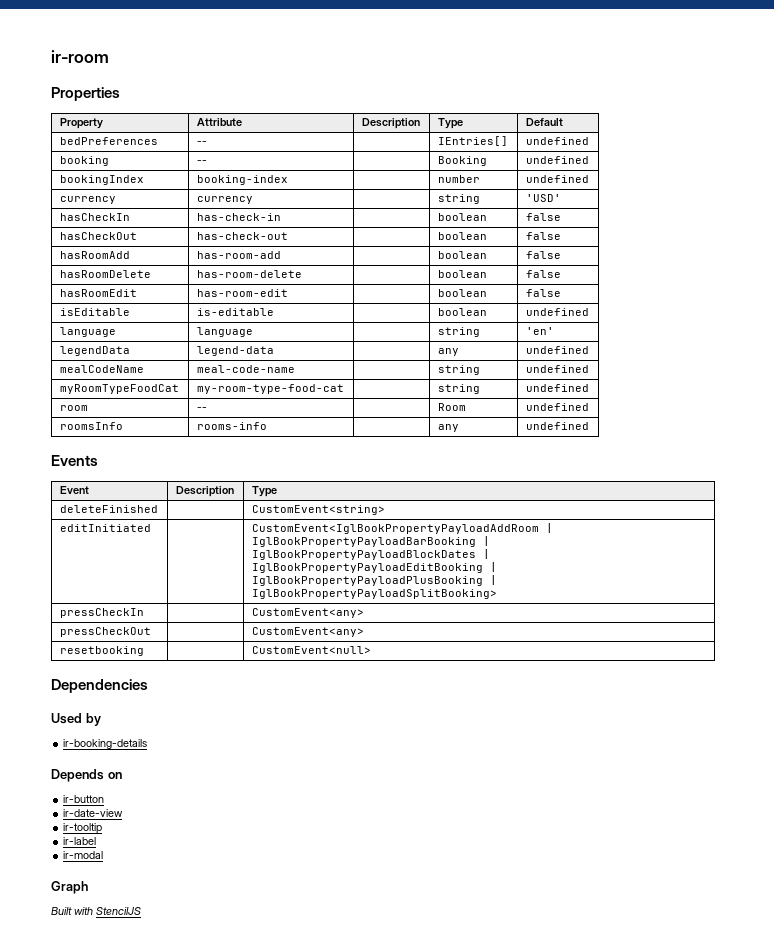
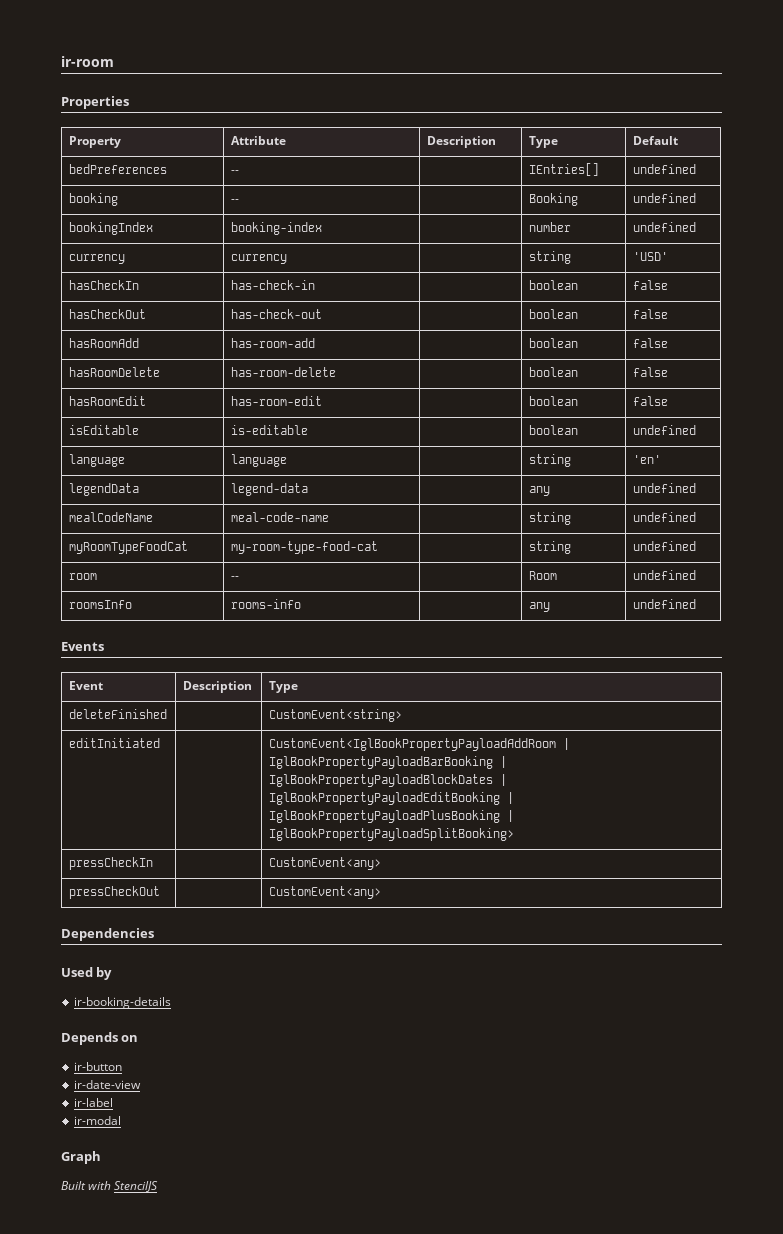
- resetbooking | | CustomEvent<null>
- ir-tooltip

